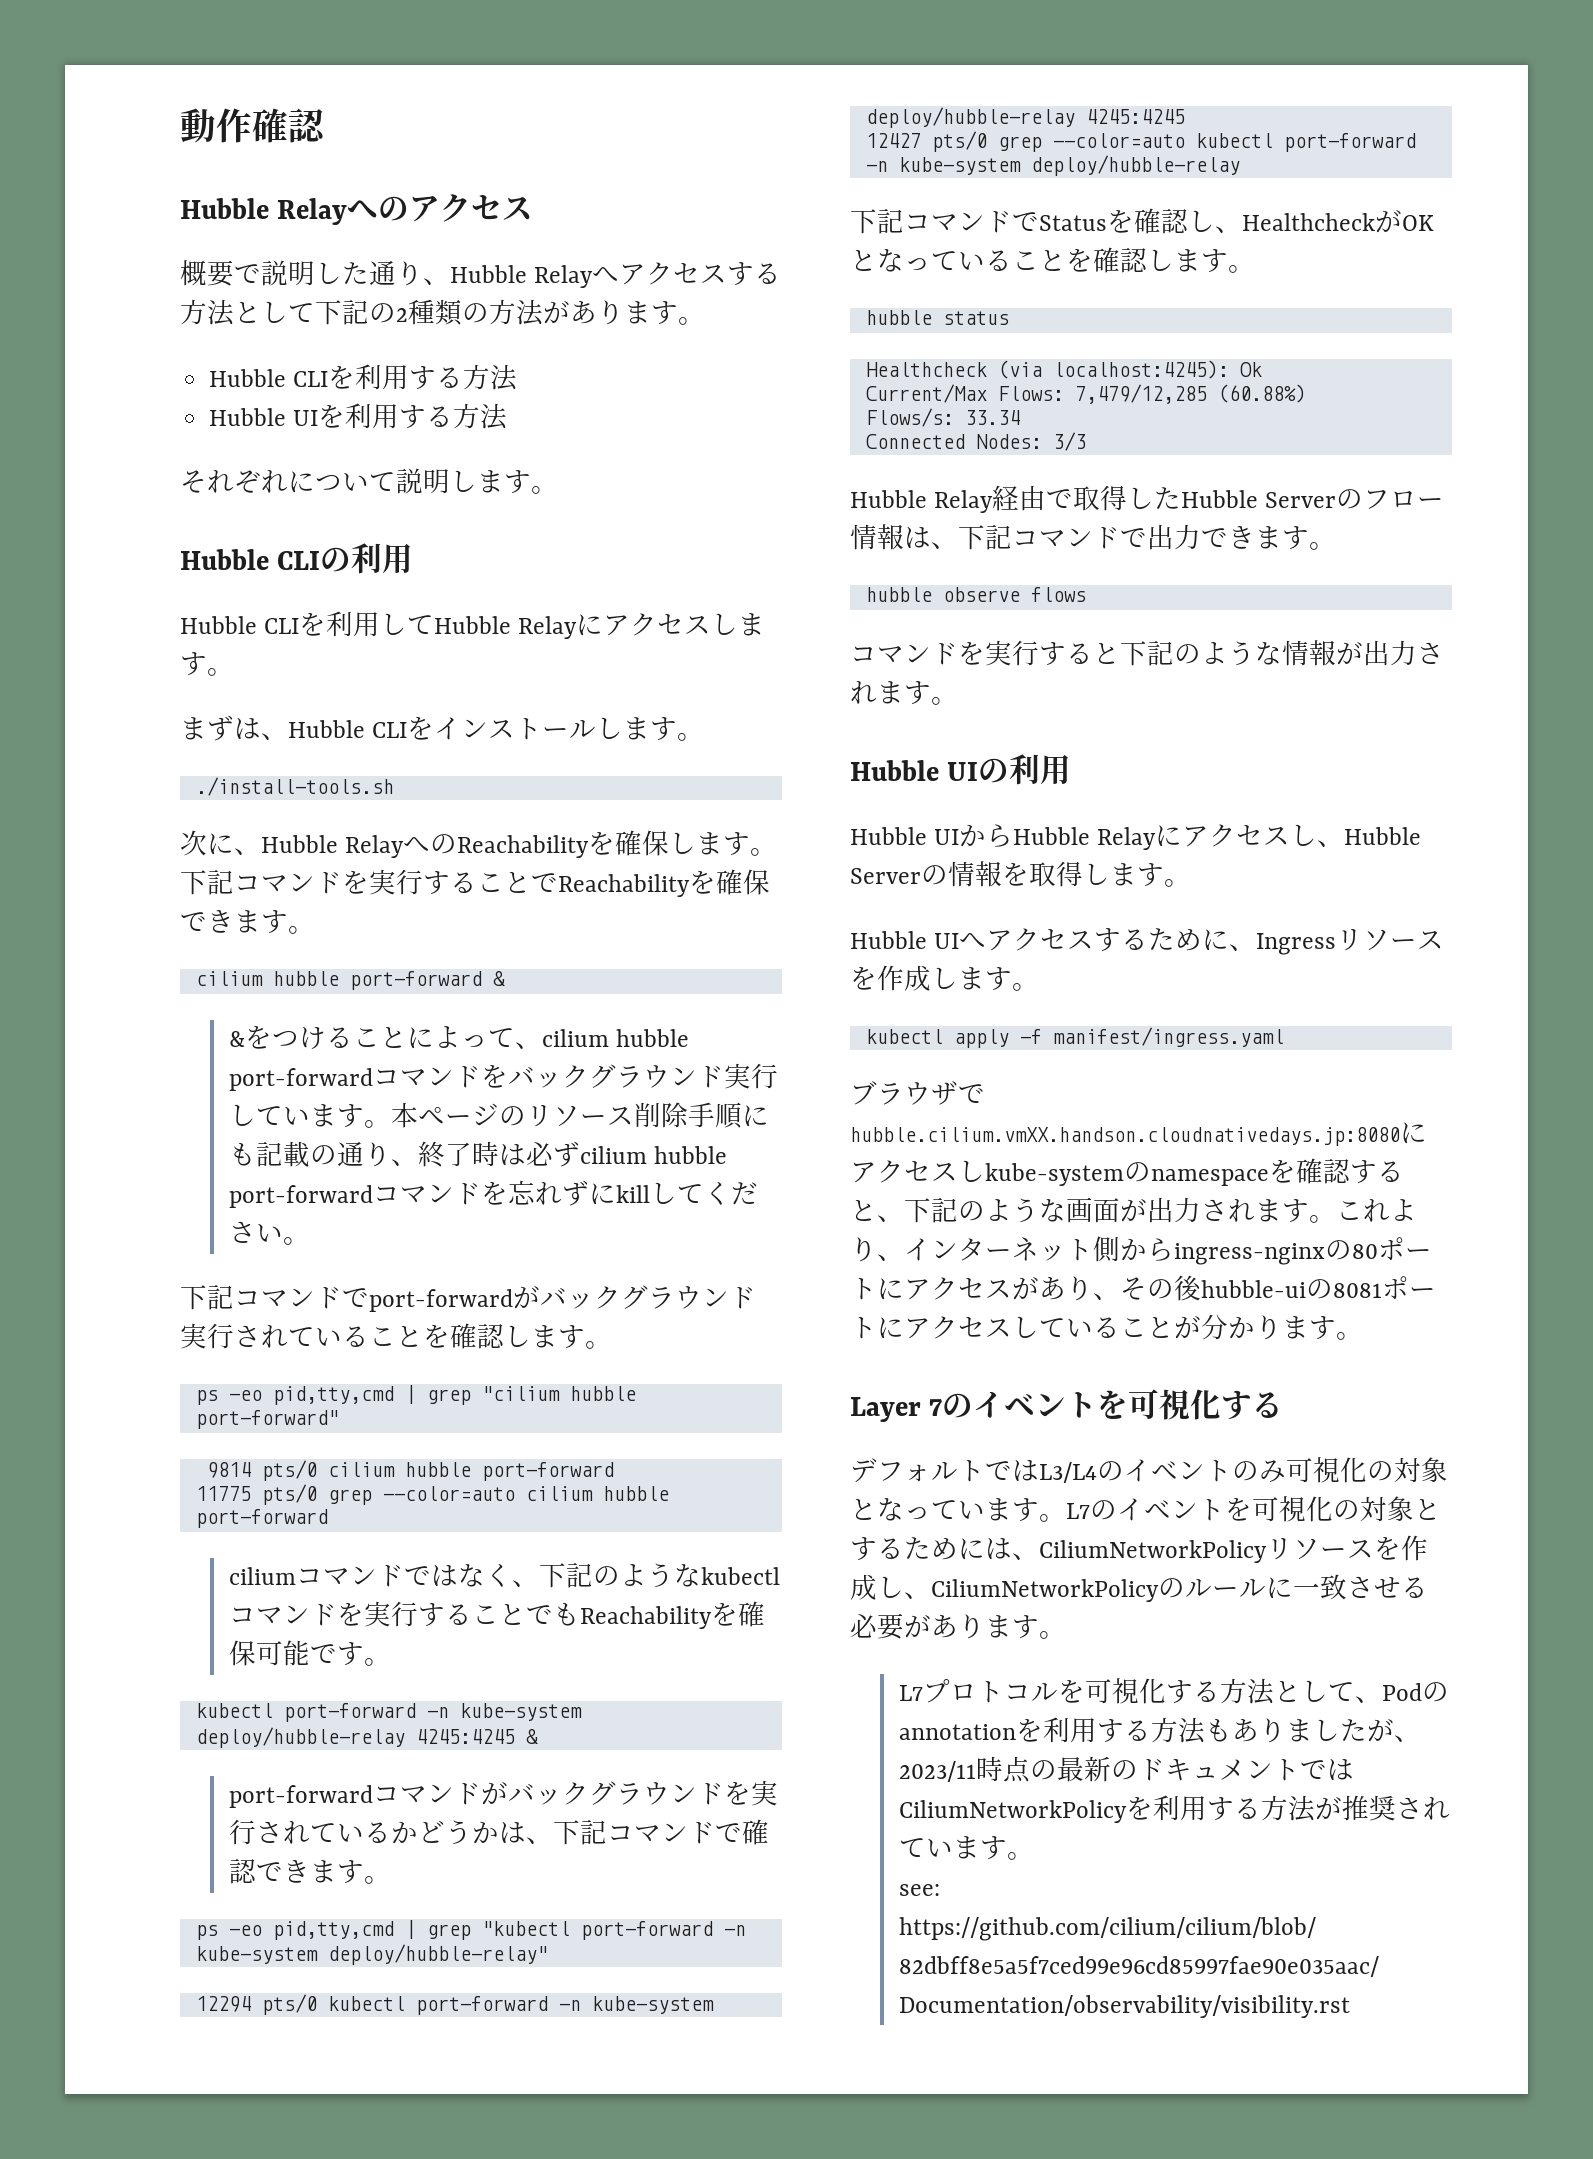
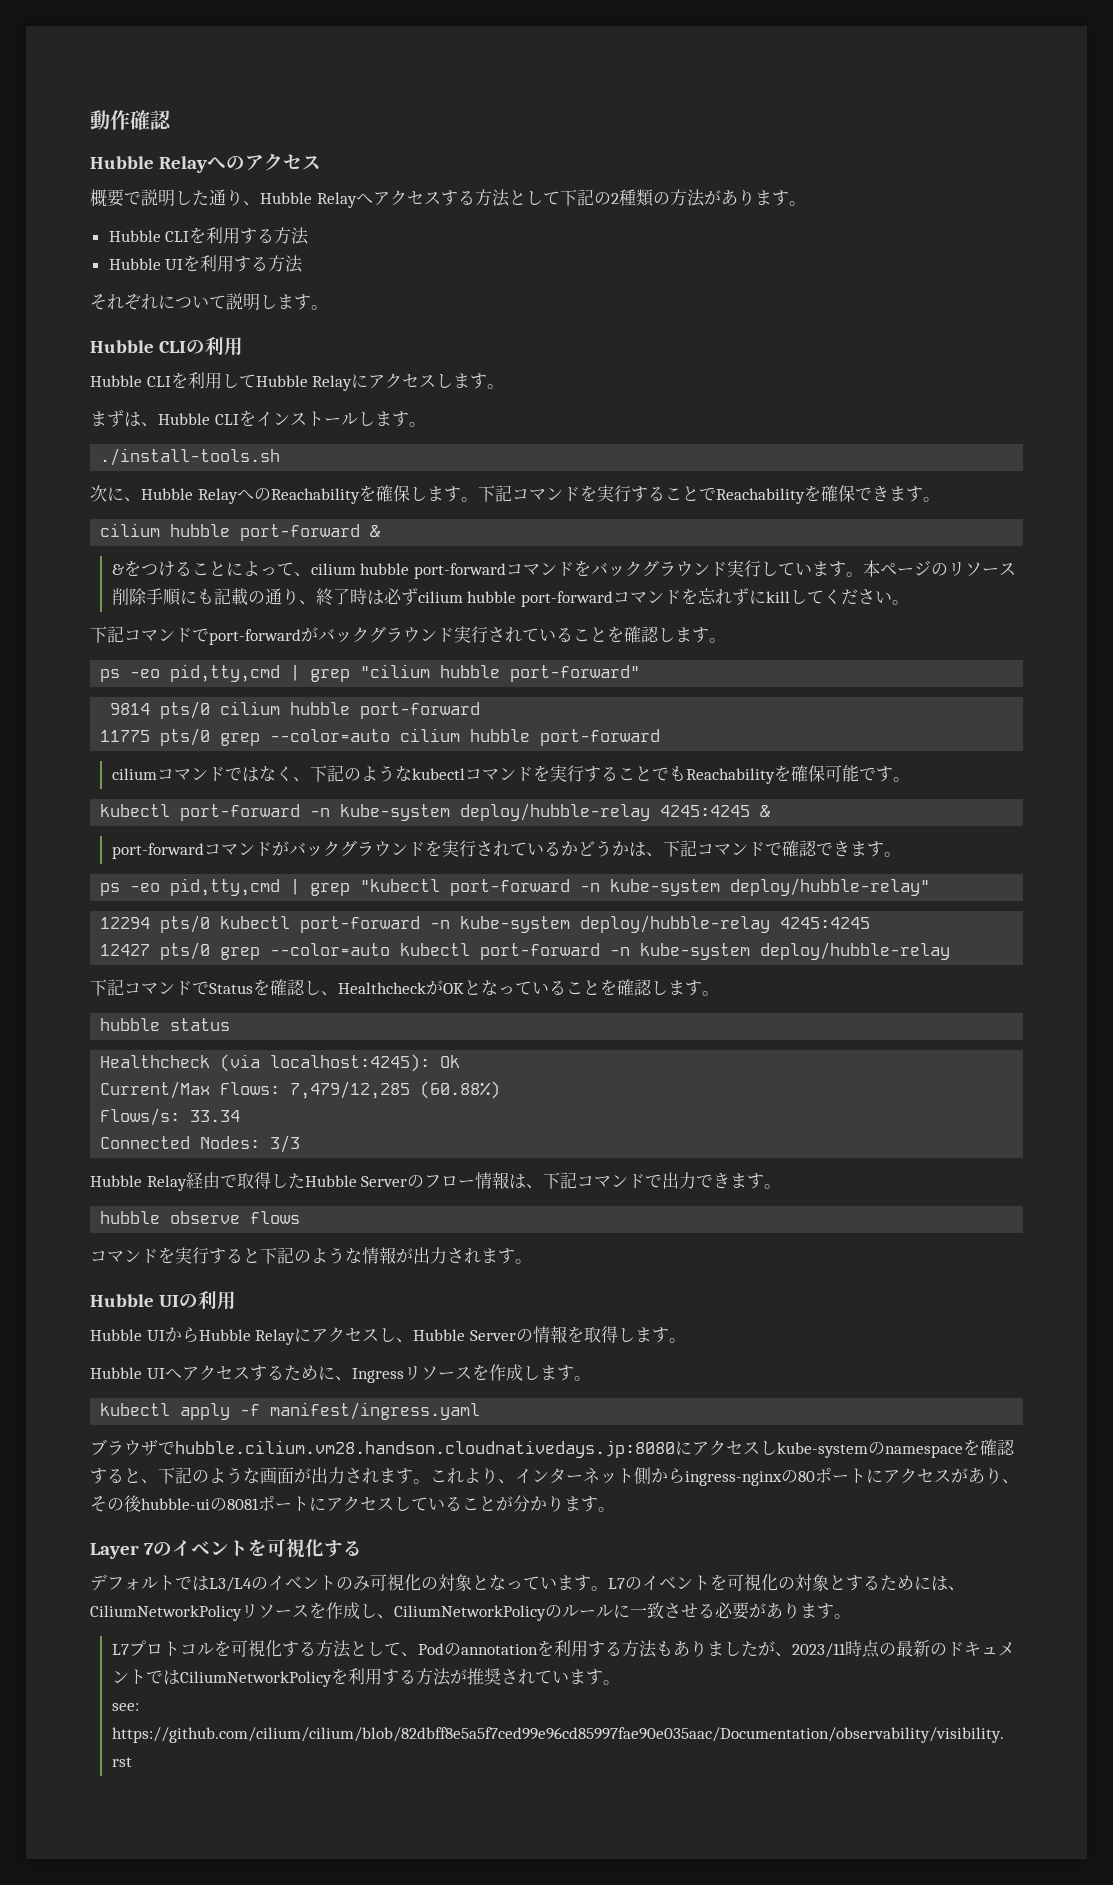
- ブラウザでhubble.cilium.vmXX.handson.cloudnativedays.jp:8080にアクセスしkube-systemのnamespaceを確認すると、下記のような画面が出力されます。
+ ブラウザでhubble.cilium.vm28.handson.cloudnativedays.jp:8080にアクセスしkube-systemのnamespaceを確認すると、下記のような画面が出力されます。

